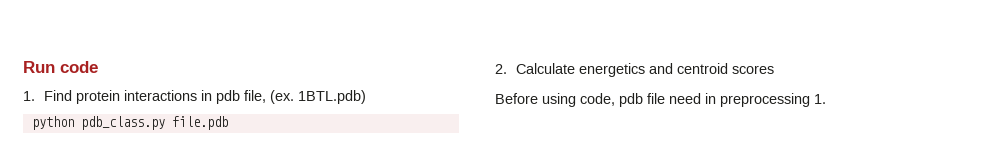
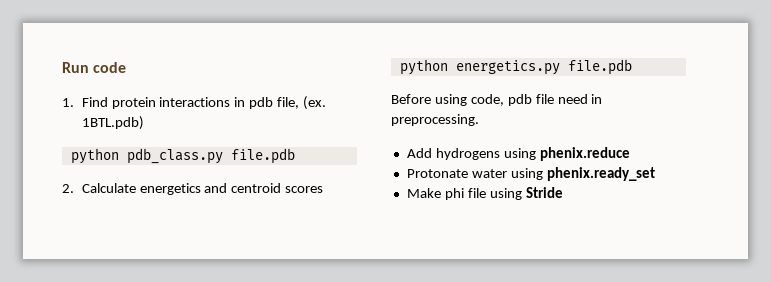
+ python energetics.py file.pdb
- Before using code, pdb file need in preprocessing 1.
+ Before using code, pdb file need in preprocessing.
+ Add hydrogens using phenix.reduce
+ Protonate water using phenix.ready_set
+ Make phi file using Stride

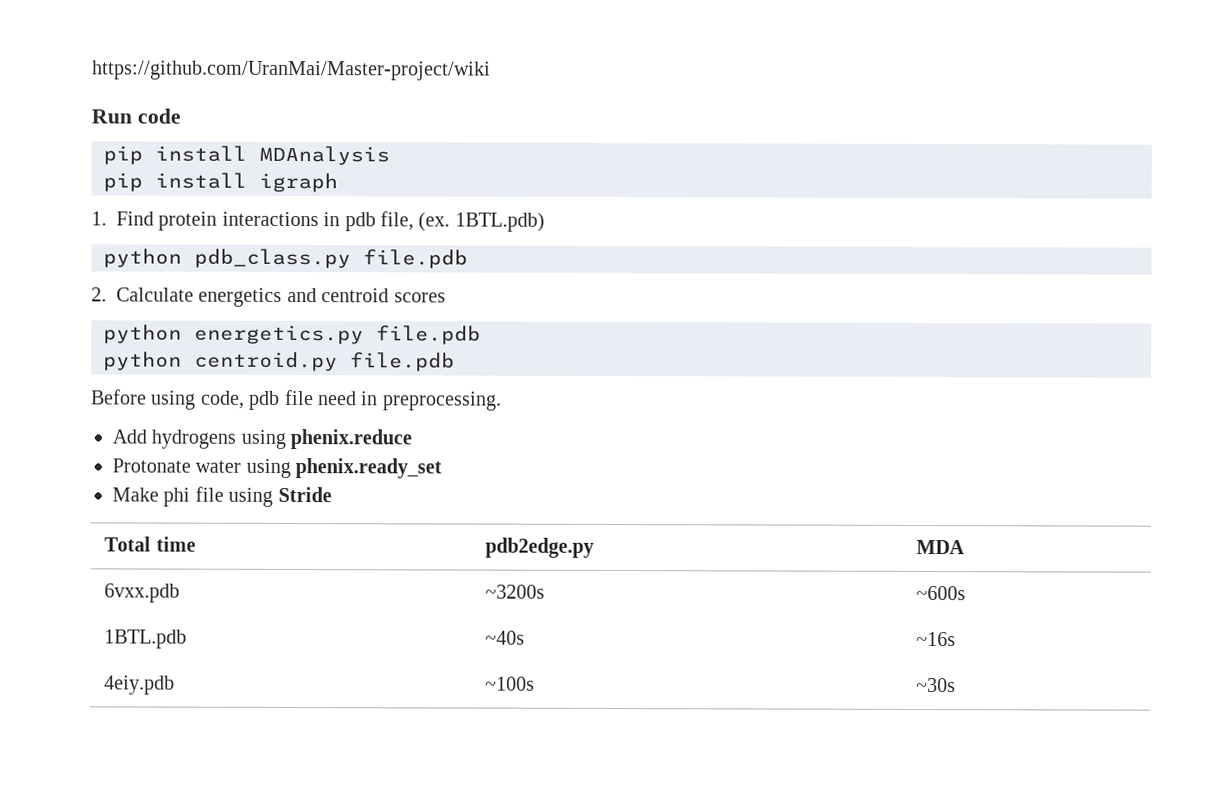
+ https://github.com/UranMai/Master-project/wiki
+ pip install MDAnalysis
+ pip install igraph
+ python centroid.py file.pdb
+ Total time | pdb2edge.py | MDA
+ 6vxx.pdb | ~3200s | ~600s
+ 1BTL.pdb | ~40s | ~16s
+ 4eiy.pdb | ~100s | ~30s

